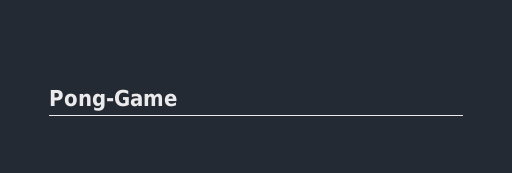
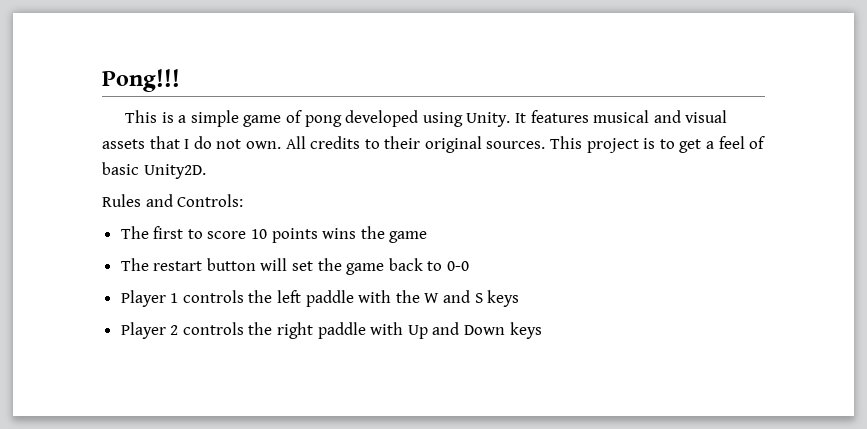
- Pong-Game
+ Pong!!!
+ This is a simple game of pong developed using Unity. It features musical and visual assets that I do not own. All credits to their original sources. This project is to get a feel of basic Unity2D.
+ Rules and Controls:
+ The first to score 10 points wins the game
+ The restart button will set the game back to 0-0
+ Player 1 controls the left paddle with the W and S keys
+ Player 2 controls the right paddle with Up and Down keys

